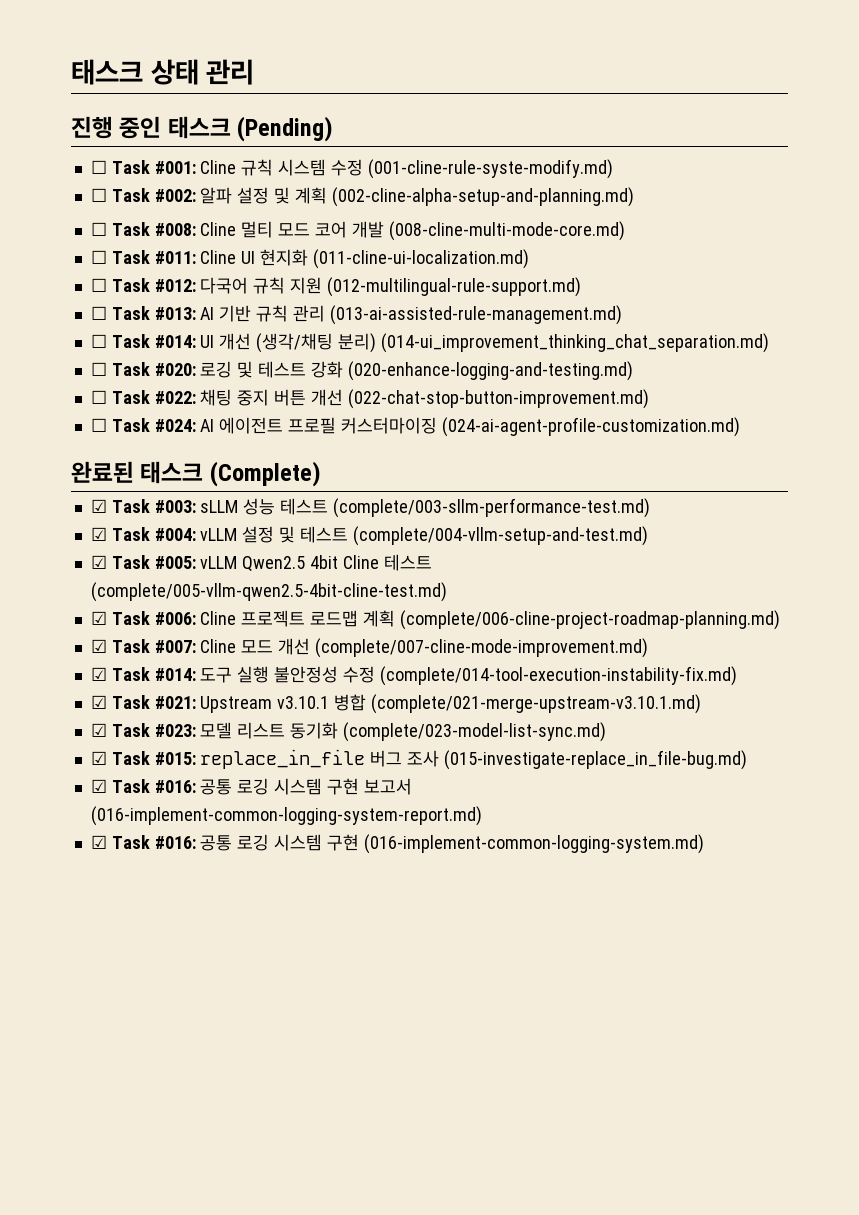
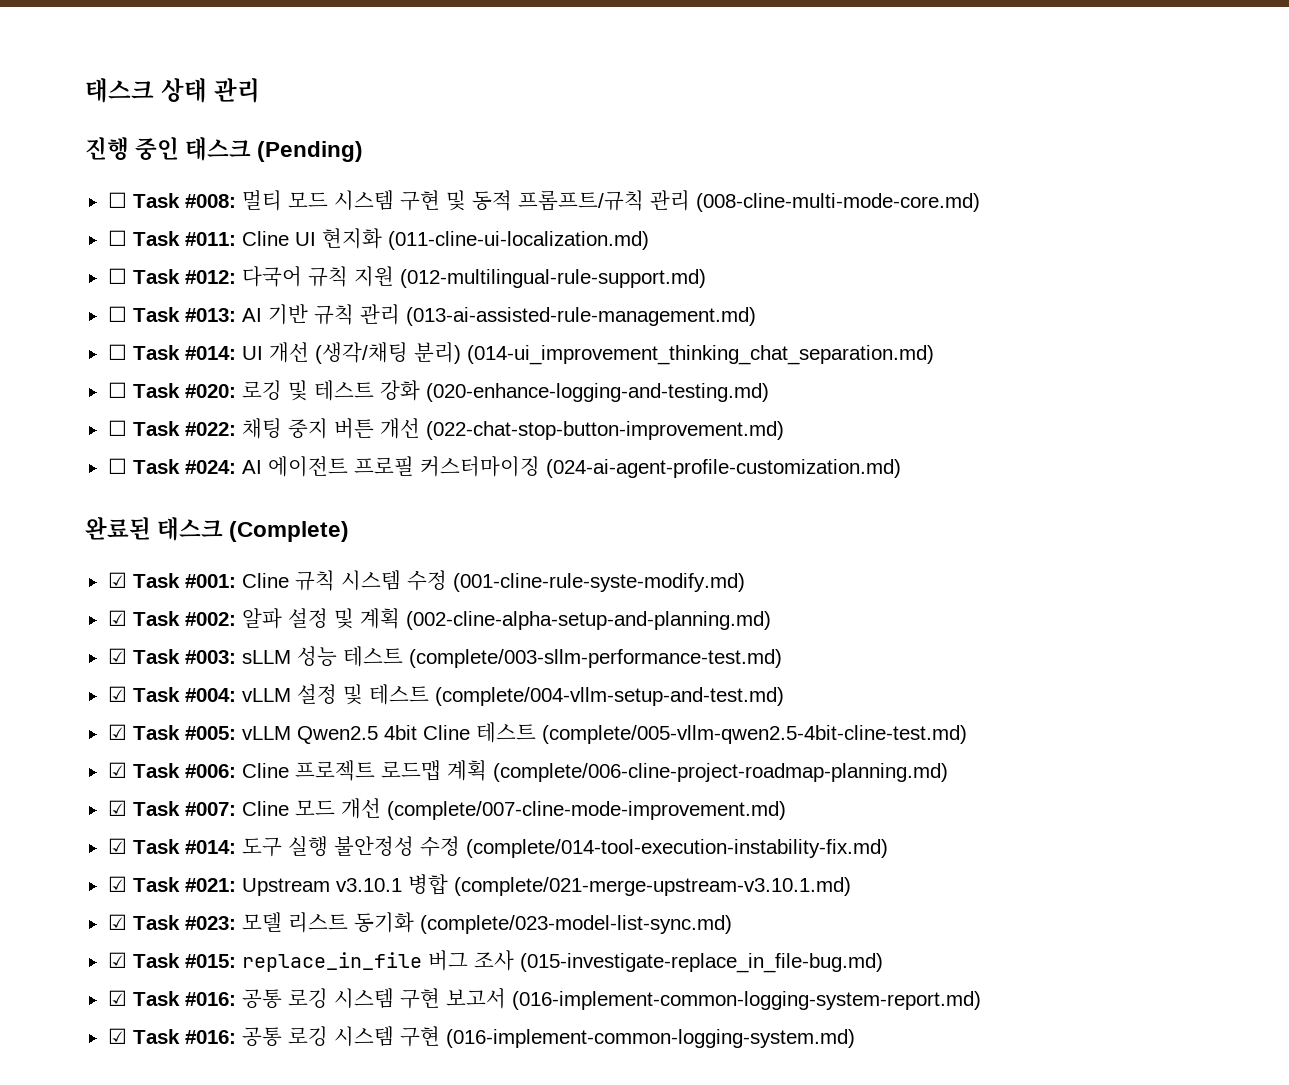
- ☐ Task #001: Cline 규칙 시스템 수정 (001-cline-rule-syste-modify.md)
- ☐ Task #002: 알파 설정 및 계획 (002-cline-alpha-setup-and-planning.md)
- ☐ Task #008: Cline 멀티 모드 코어 개발 (008-cline-multi-mode-core.md)
+ ☐ Task #008: 멀티 모드 시스템 구현 및 동적 프롬프트/규칙 관리 (008-cline-multi-mode-core.md)
+ ☑ Task #001: Cline 규칙 시스템 수정 (001-cline-rule-syste-modify.md)
+ ☑ Task #002: 알파 설정 및 계획 (002-cline-alpha-setup-and-planning.md)

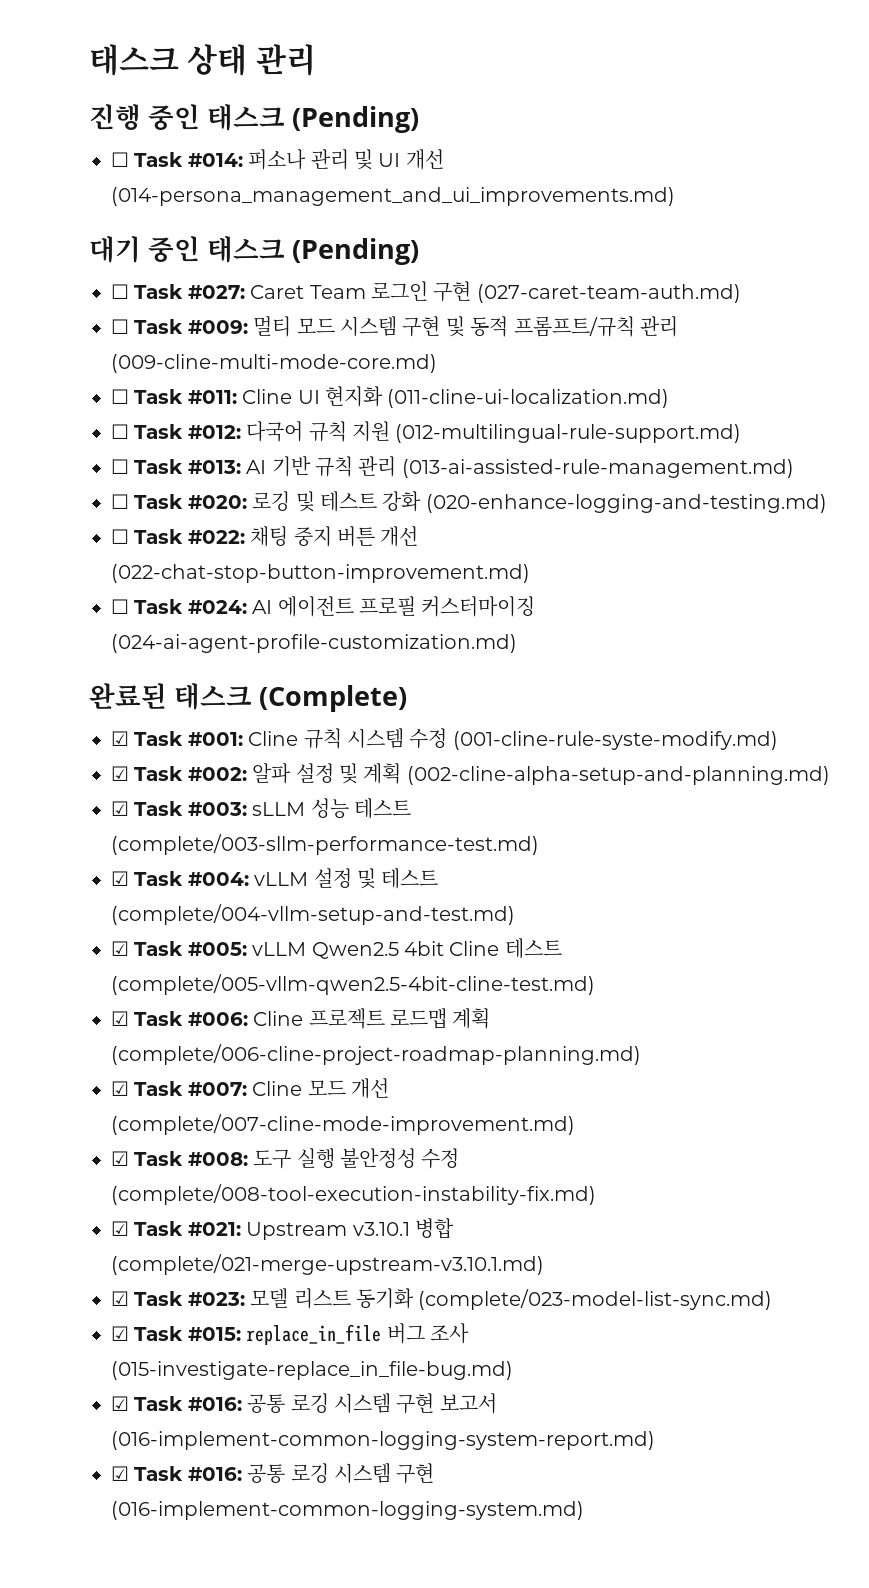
- ☐ Task #008: 멀티 모드 시스템 구현 및 동적 프롬프트/규칙 관리 (008-cline-multi-mode-core.md)
+ ☐ Task #014: 퍼소나 관리 및 UI 개선 (014-persona_management_and_ui_improvements.md)
+ 대기 중인 태스크 (Pending)
+ ☐ Task #027: Caret Team 로그인 구현 (027-caret-team-auth.md)
+ ☐ Task #009: 멀티 모드 시스템 구현 및 동적 프롬프트/규칙 관리 (009-cline-multi-mode-core.md)
- ☐ Task #014: UI 개선 (생각/채팅 분리) (014-ui_improvement_thinking_chat_separation.md)
- ☑ Task #014: 도구 실행 불안정성 수정 (complete/014-tool-execution-instability-fix.md)
+ ☑ Task #008: 도구 실행 불안정성 수정 (complete/008-tool-execution-instability-fix.md)

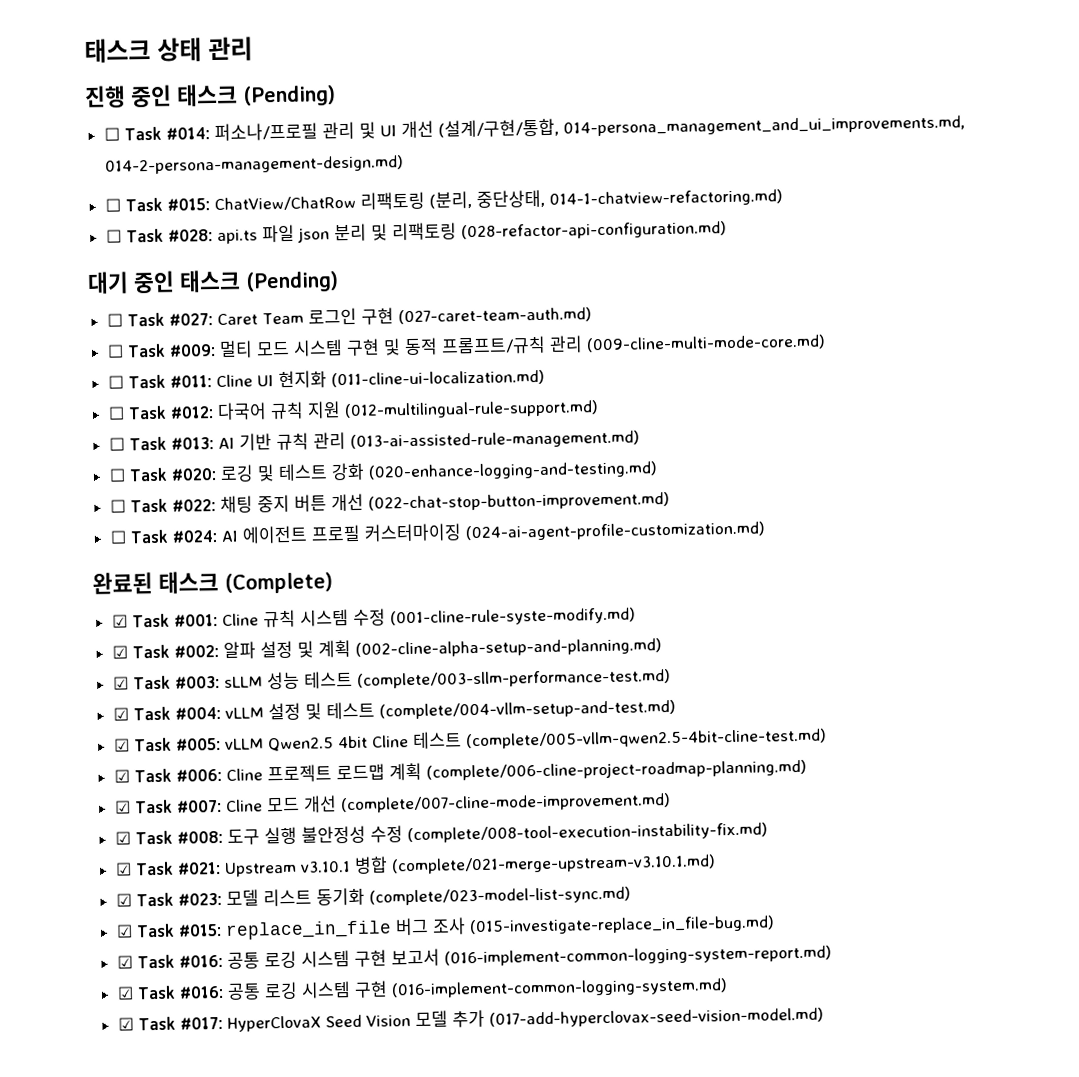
- ☐ Task #014: 퍼소나 관리 및 UI 개선 (014-persona_management_and_ui_improvements.md)
+ ☐ Task #014: 퍼소나/프로필 관리 및 UI 개선 (설계/구현/통합, 014-persona_management_and_ui_improvements.md, 014-2-persona-management-design.md)
+ ☐ Task #015: ChatView/ChatRow 리팩토링 (분리, 중단상태, 014-1-chatview-refactoring.md)
+ ☐ Task #028: api.ts 파일 json 분리 및 리팩토링 (028-refactor-api-configuration.md)
+ ☑ Task #017: HyperClovaX Seed Vision 모델 추가 (017-add-hyperclovax-seed-vision-model.md)

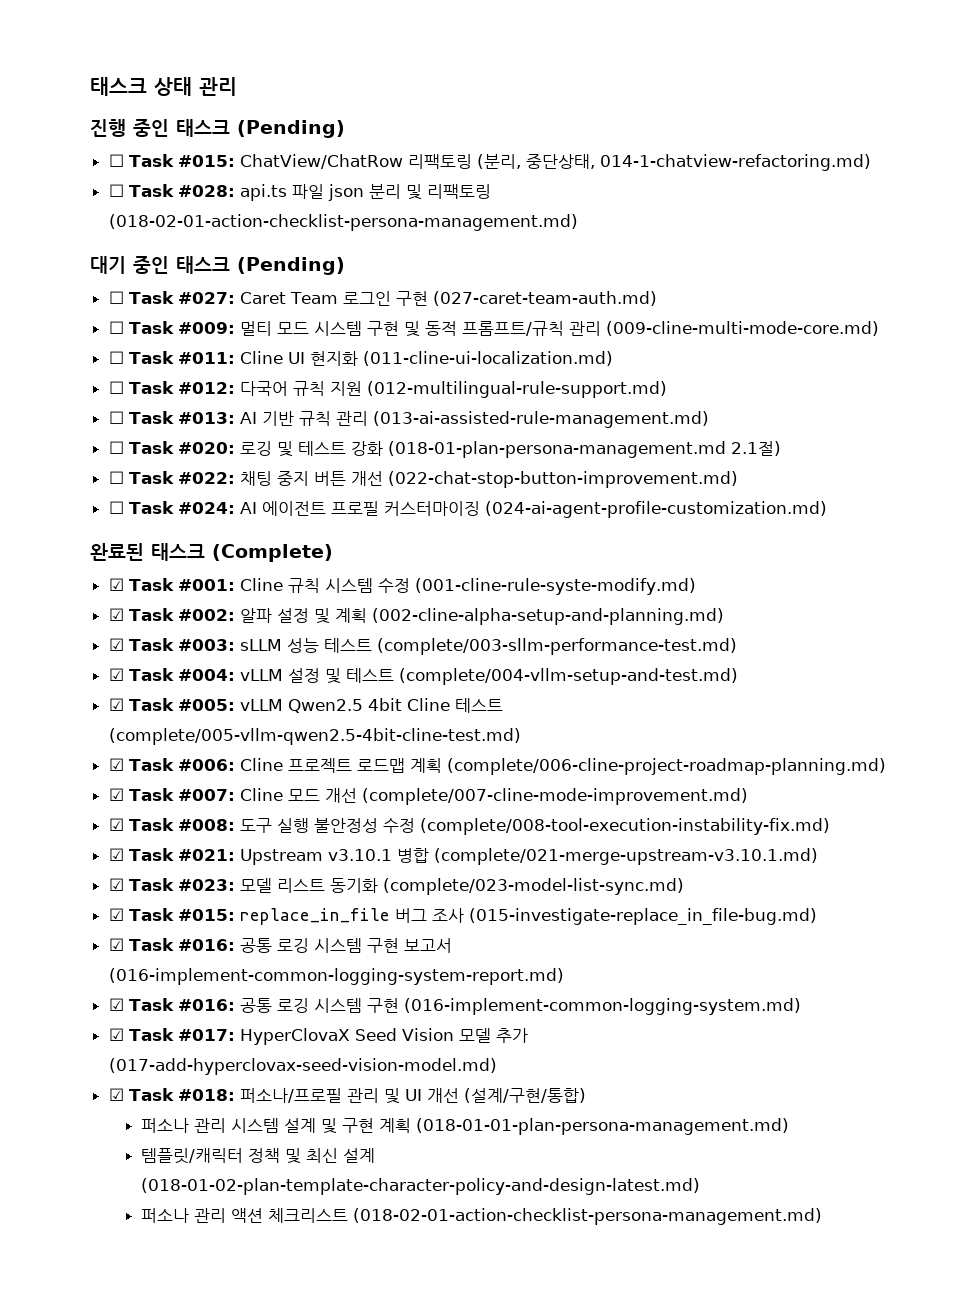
- ☐ Task #014: 퍼소나/프로필 관리 및 UI 개선 (설계/구현/통합, 014-persona_management_and_ui_improvements.md, 014-2-persona-management-design.md)
- ☐ Task #028: api.ts 파일 json 분리 및 리팩토링 (028-refactor-api-configuration.md)
+ ☐ Task #028: api.ts 파일 json 분리 및 리팩토링 (018-02-01-action-checklist-persona-management.md)
- ☐ Task #020: 로깅 및 테스트 강화 (020-enhance-logging-and-testing.md)
+ ☐ Task #020: 로깅 및 테스트 강화 (018-01-plan-persona-management.md 2.1절)
+ ☑ Task #018: 퍼소나/프로필 관리 및 UI 개선 (설계/구현/통합)
+ 퍼소나 관리 시스템 설계 및 구현 계획 (018-01-01-plan-persona-management.md)
+ 템플릿/캐릭터 정책 및 최신 설계 (018-01-02-plan-template-character-policy-and-design-latest.md)
+ 퍼소나 관리 액션 체크리스트 (018-02-01-action-checklist-persona-management.md)

